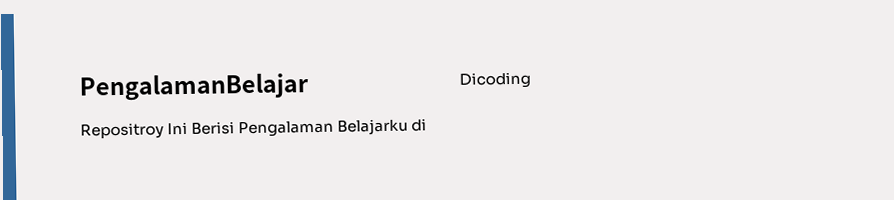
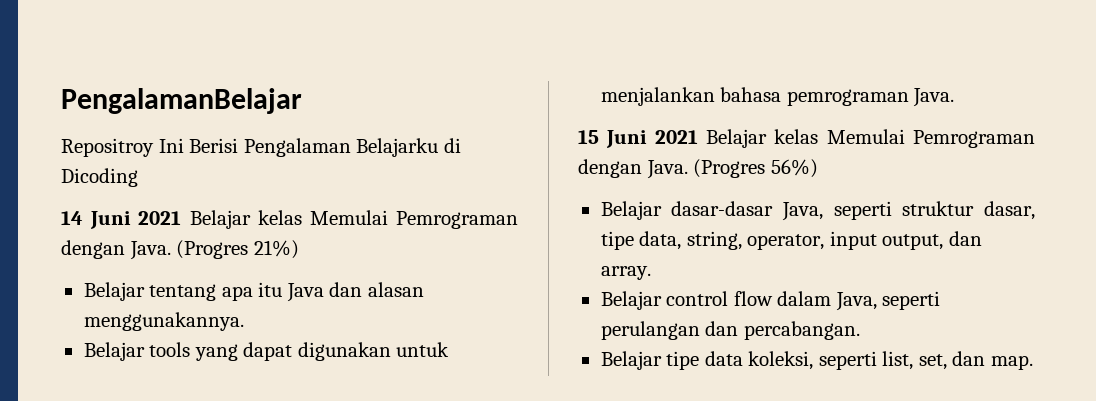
+ 14 Juni 2021 Belajar kelas Memulai Pemrograman dengan Java. (Progres 21%)
+ Belajar tentang apa itu Java dan alasan menggunakannya.
+ Belajar tools yang dapat digunakan untuk menjalankan bahasa pemrograman Java.
+ 15 Juni 2021 Belajar kelas Memulai Pemrograman dengan Java. (Progres 56%)
+ Belajar dasar-dasar Java, seperti struktur dasar, tipe data, string, operator, input output, dan array.
+ Belajar control flow dalam Java, seperti perulangan dan percabangan.
+ Belajar tipe data koleksi, seperti list, set, dan map.

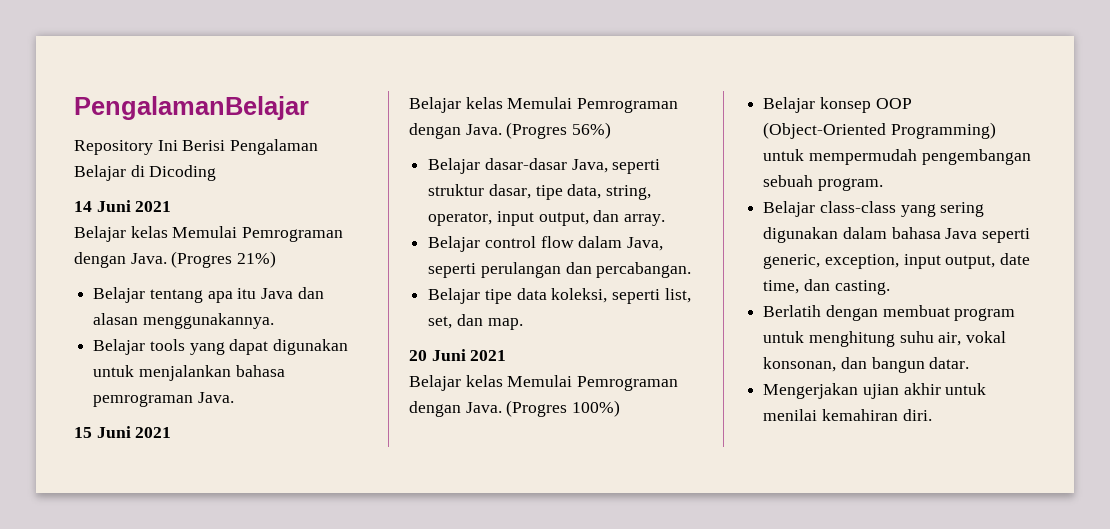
- Repositroy Ini Berisi Pengalaman Belajarku di Dicoding
+ Repository Ini Berisi Pengalaman Belajar di Dicoding
- 14 Juni 2021 Belajar kelas Memulai Pemrograman dengan Java.
+ 14 Juni 2021
+ Belajar kelas Memulai Pemrograman dengan Java.
- 15 Juni 2021 Belajar kelas Memulai Pemrograman dengan Java.
+ 15 Juni 2021
+ Belajar kelas Memulai Pemrograman dengan Java.
+ 20 Juni 2021
+ Belajar kelas Memulai Pemrograman dengan Java. (Progres 100%)
+ Belajar konsep OOP (Object-Oriented Programming) untuk mempermudah pengembangan sebuah program.
+ Belajar class-class yang sering digunakan dalam bahasa Java seperti generic, exception, input output, date time, dan casting.
+ Berlatih dengan membuat program untuk menghitung suhu air, vokal konsonan, dan bangun datar.
+ Mengerjakan ujian akhir untuk menilai kemahiran diri.

